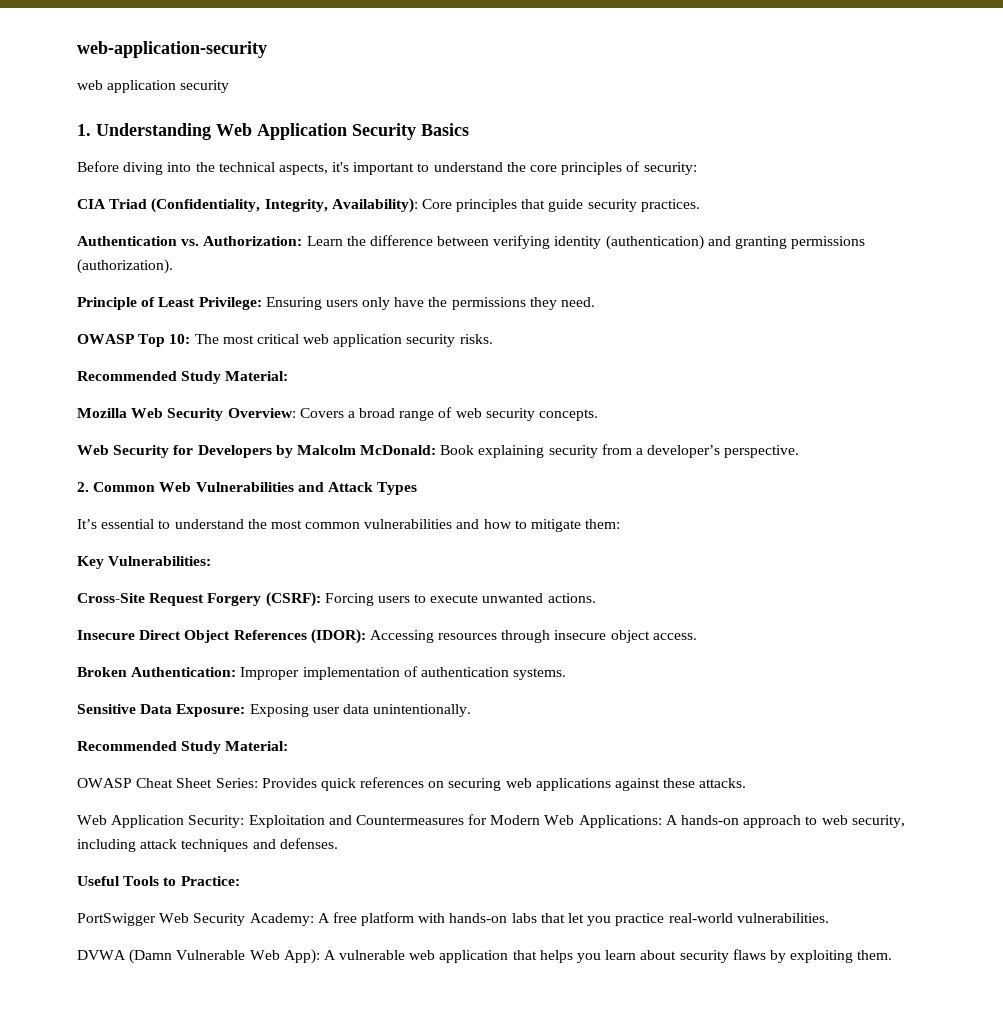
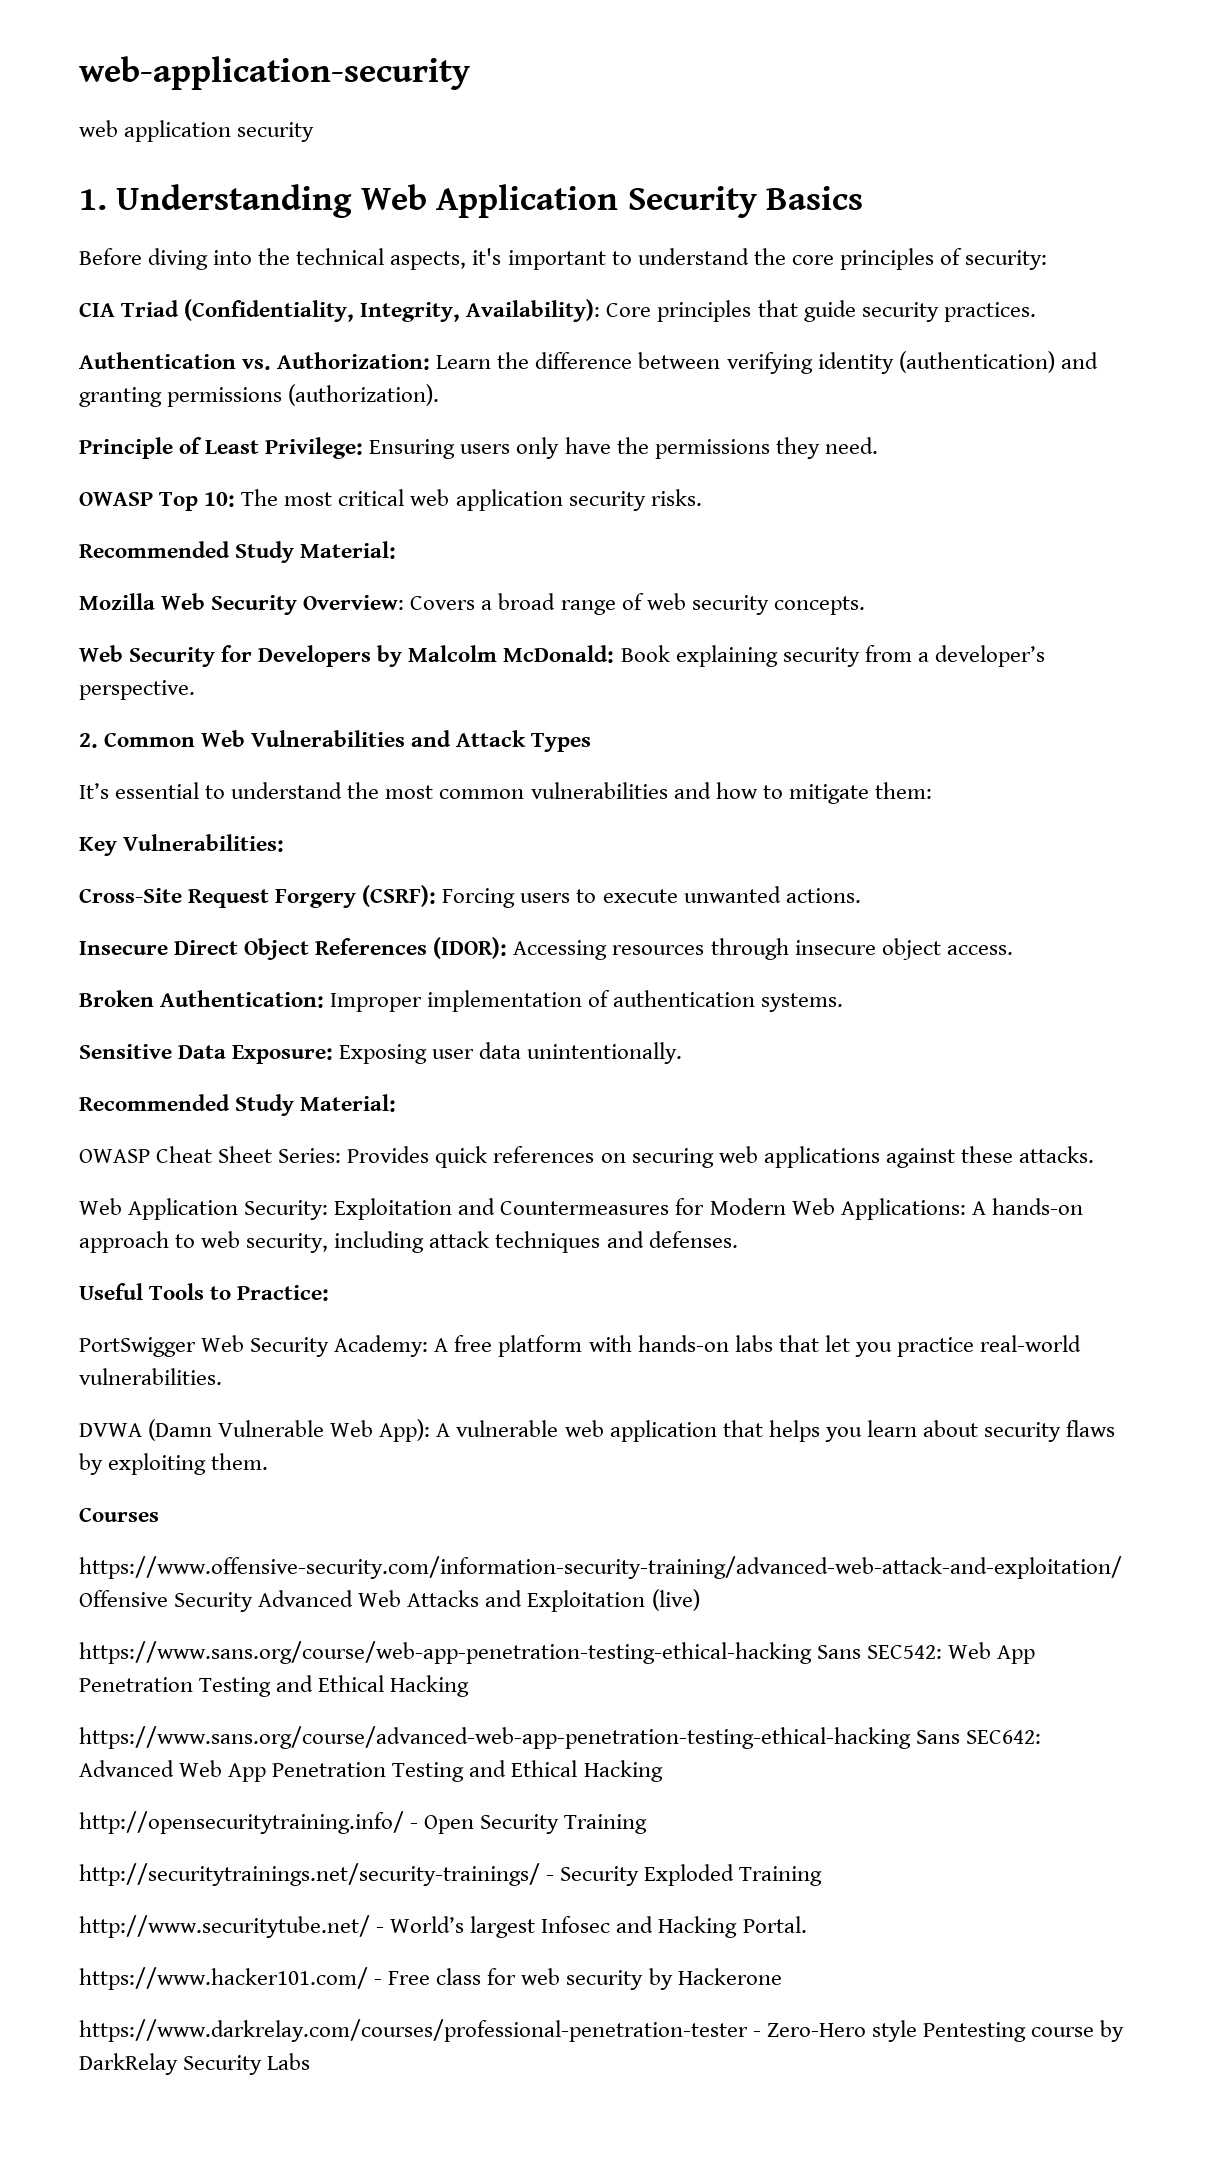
+ Courses
+ https://www.offensive-security.com/information-security-training/advanced-web-attack-and-exploitation/ Offensive Security Advanced Web Attacks and Exploitation (live)
+ https://www.sans.org/course/web-app-penetration-testing-ethical-hacking Sans SEC542: Web App Penetration Testing and Ethical Hacking
+ https://www.sans.org/course/advanced-web-app-penetration-testing-ethical-hacking Sans SEC642: Advanced Web App Penetration Testing and Ethical Hacking
+ http://opensecuritytraining.info/ - Open Security Training
+ http://securitytrainings.net/security-trainings/ - Security Exploded Training
+ http://www.securitytube.net/ - World’s largest Infosec and Hacking Portal.
+ https://www.hacker101.com/ - Free class for web security by Hackerone
+ https://www.darkrelay.com/courses/professional-penetration-tester - Zero-Hero style Pentesting course by DarkRelay Security Labs

